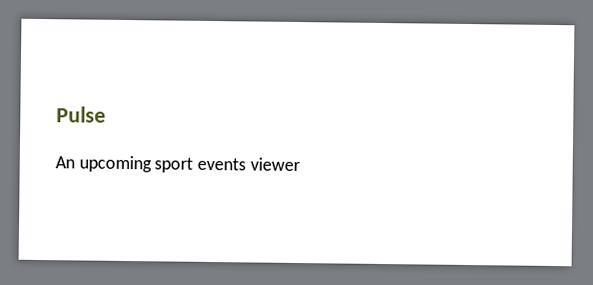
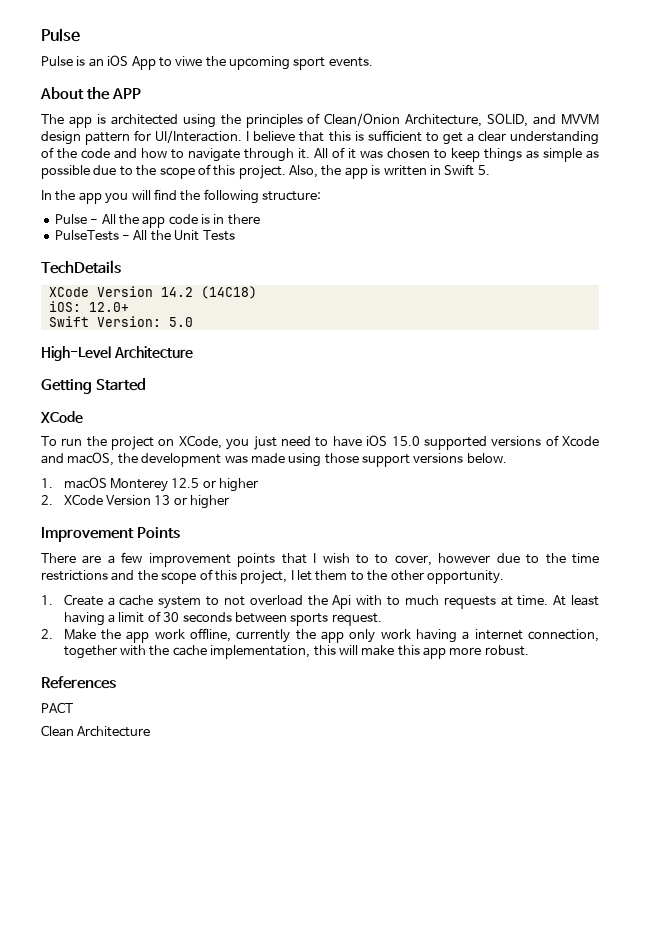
- An upcoming sport events viewer
+ Pulse is an iOS App to viwe the upcoming sport events.
+ About the APP
+ The app is architected using the principles of Clean/Onion Architecture, SOLID, and MVVM design pattern for UI/Interaction. I believe that this is sufficient to get a clear understanding of the code and how to navigate through it. All of it was chosen to keep things as simple as possible due to the scope of this project. Also, the app is written in Swift 5.
+ In the app you will find the following structure:
+ Pulse - All the app code is in there
+ PulseTests - All the Unit Tests
+ TechDetails
+ XCode Version 14.2 (14C18)
+ iOS: 12.0+
+ Swift Version: 5.0
+ High-Level Architecture
+ Getting Started
+ XCode
+ To run the project on XCode, you just need to have iOS 15.0 supported versions of Xcode and macOS, the development was made using those support versions below.
+ 1. macOS Monterey 12.5 or higher
+ 2. XCode Version 13 or higher
+ Improvement Points
+ There are a few improvement points that I wish to to cover, however due to the time restrictions and the scope of this project, I let them to the other opportunity.
+ 1. Create a cache system to not overload the Api with to much requests at time. At least having a limit of 30 seconds between sports request.
+ 2. Make the app work offline, currently the app only work having a internet connection, together with the cache implementation, this will make this app more robust.
+ References
+ PACT
+ Clean Architecture

